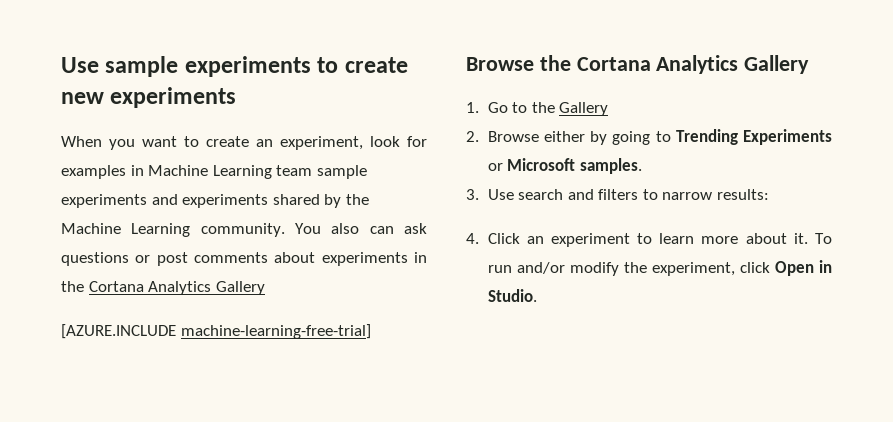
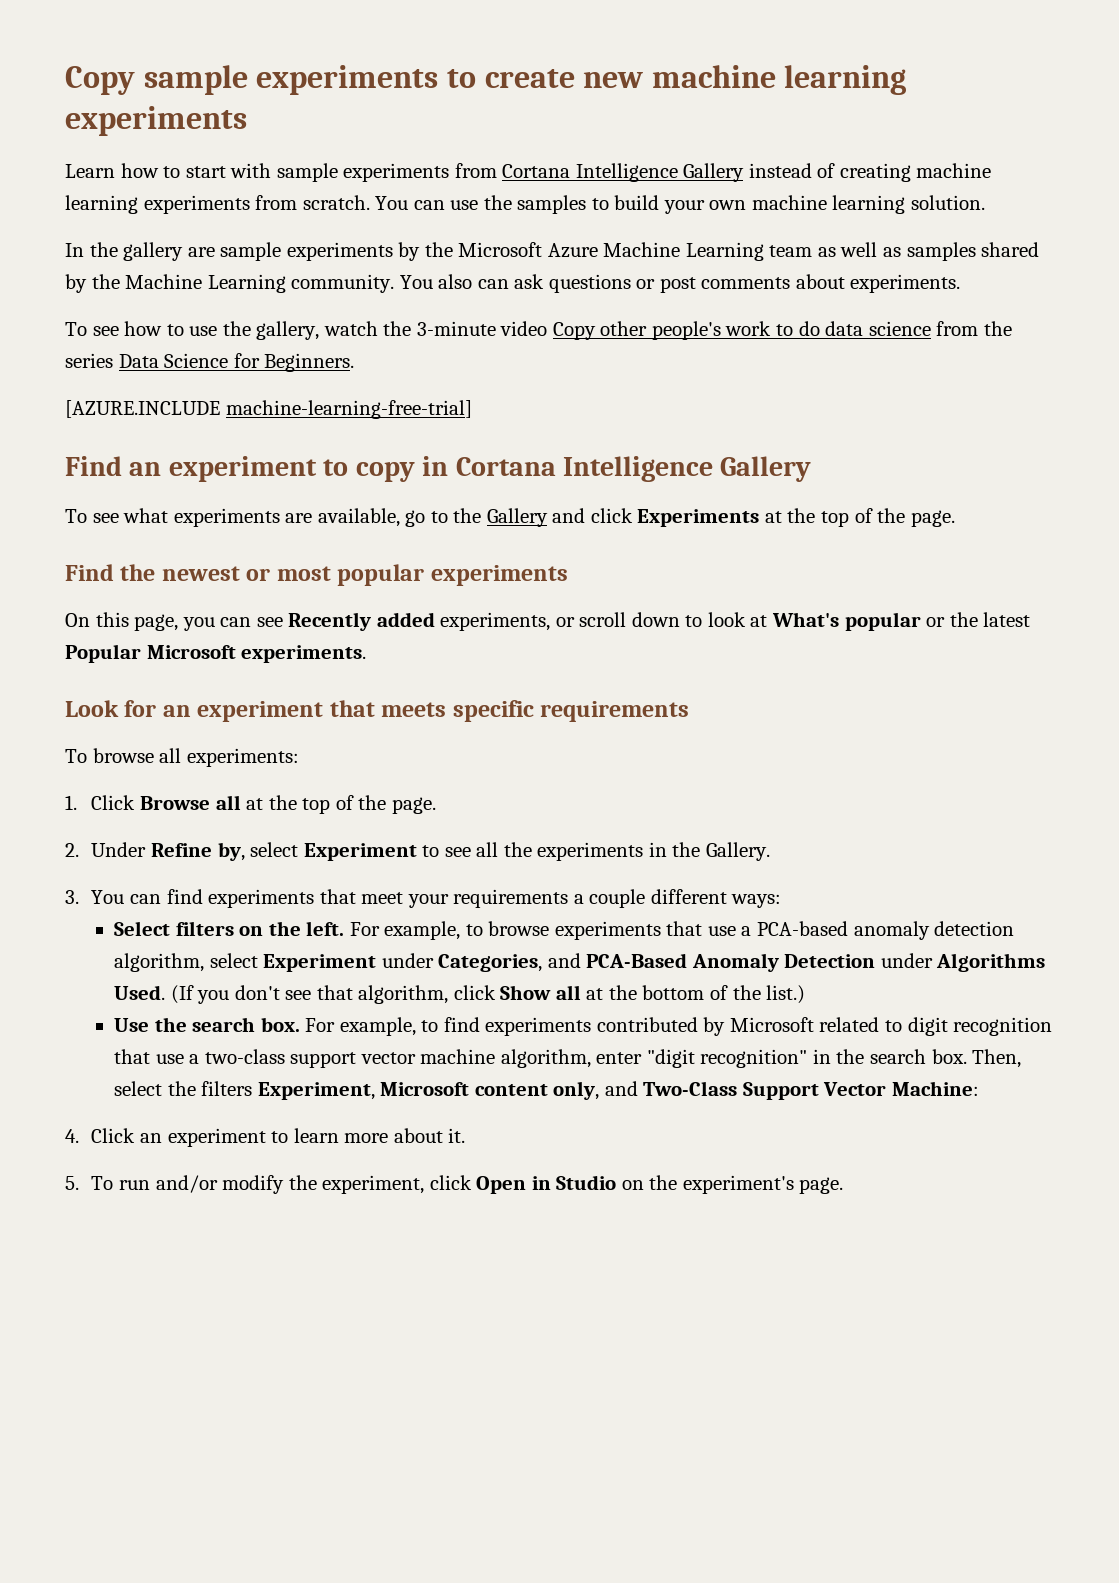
- Use sample experiments to create new experiments
- When you want to create an experiment, look for examples in Machine Learning team sample experiments and experiments shared by the Machine Learning community.
+ Copy sample experiments to create new machine learning experiments
+ Learn how to start with sample experiments from Cortana Intelligence Gallery instead of creating machine learning experiments from scratch. You can use the samples to build your own machine learning solution.
+ In the gallery are sample experiments by the Microsoft Azure Machine Learning team as well as samples shared by the Machine Learning community.
- You also can ask questions or post comments about experiments in the Cortana Analytics Gallery
+ You also can ask questions or post comments about experiments.
+ To see how to use the gallery, watch the 3-minute video Copy other people's work to do data science from the series Data Science for Beginners.
  [AZURE.INCLUDE machine-learning-free-trial]
- Browse the Cortana Analytics Gallery
- 1. Go to the Gallery
- 2. Browse either by going to Trending Experiments or Microsoft samples.
- 3. Use search and filters to narrow results:
+ Find an experiment to copy in Cortana Intelligence Gallery
+ To see what experiments are available, go to the Gallery and click Experiments at the top of the page.
+ Find the newest or most popular experiments
+ On this page, you can see Recently added experiments, or scroll down to look at What's popular or the latest Popular Microsoft experiments.
+ Look for an experiment that meets specific requirements
+ To browse all experiments:
+ 1. Click Browse all at the top of the page.
+ 2. Under Refine by, select Experiment to see all the experiments in the Gallery.
+ 3. You can find experiments that meet your requirements a couple different ways:
+ Select filters on the left. For example, to browse experiments that use a PCA-based anomaly detection algorithm, select Experiment under Categories, and PCA-Based Anomaly Detection under Algorithms Used. (If you don't see that algorithm, click Show all at the bottom of the list.)
+ Use the search box. For example, to find experiments contributed by Microsoft related to digit recognition that use a two-class support vector machine algorithm, enter "digit recognition" in the search box. Then, select the filters Experiment, Microsoft content only, and Two-Class Support Vector Machine:
- 4. Click an experiment to learn more about it. To run and/or modify the experiment, click Open in Studio.
+ 4. Click an experiment to learn more about it.
+ 5. To run and/or modify the experiment, click Open in Studio on the experiment's page.

